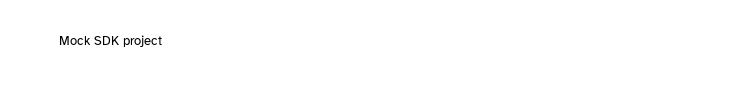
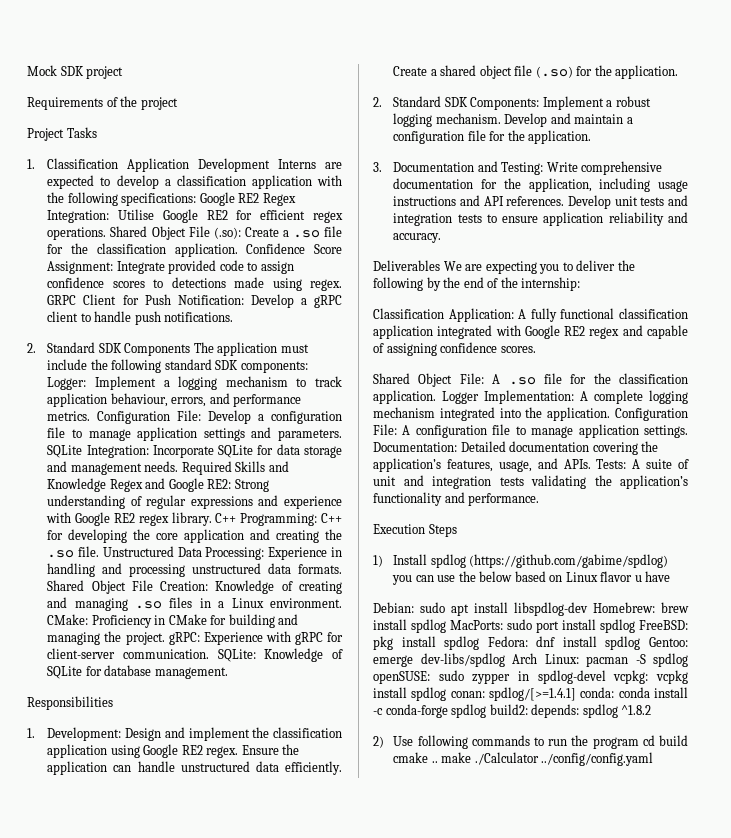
+ Requirements of the project
+ Project Tasks
+ 1. Classification Application Development Interns are expected to develop a classification application with the following specifications: Google RE2 Regex Integration: Utilise Google RE2 for efficient regex operations. Shared Object File (.so): Create a .so file for the classification application. Confidence Score Assignment: Integrate provided code to assign confidence scores to detections made using regex. GRPC Client for Push Notification: Develop a gRPC client to handle push notifications.
+ 2. Standard SDK Components The application must include the following standard SDK components: Logger: Implement a logging mechanism to track application behaviour, errors, and performance metrics. Configuration File: Develop a configuration file to manage application settings and parameters. SQLite Integration: Incorporate SQLite for data storage and management needs. Required Skills and Knowledge Regex and Google RE2: Strong understanding of regular expressions and experience with Google RE2 regex library. C++ Programming: C++ for developing the core application and creating the .so file. Unstructured Data Processing: Experience in handling and processing unstructured data formats. Shared Object File Creation: Knowledge of creating and managing .so files in a Linux environment. CMake: Proficiency in CMake for building and managing the project. gRPC: Experience with gRPC for client-server communication. SQLite: Knowledge of SQLite for database management.
+ Responsibilities
+ 1. Development: Design and implement the classification application using Google RE2 regex. Ensure the application can handle unstructured data efficiently. Create a shared object file (.so) for the application.
+ 2. Standard SDK Components: Implement a robust logging mechanism. Develop and maintain a configuration file for the application.
+ 3. Documentation and Testing: Write comprehensive documentation for the application, including usage instructions and API references. Develop unit tests and integration tests to ensure application reliability and accuracy.
+ Deliverables We are expecting you to deliver the following by the end of the internship:
+ Classification Application: A fully functional classification application integrated with Google RE2 regex and capable of assigning confidence scores.
+ Shared Object File: A .so file for the classification application. Logger Implementation: A complete logging mechanism integrated into the application. Configuration File: A configuration file to manage application settings. Documentation: Detailed documentation covering the application’s features, usage, and APIs. Tests: A suite of unit and integration tests validating the application’s functionality and performance.
+ Execution Steps
+ 1) Install spdlog (https://github.com/gabime/spdlog) you can use the below based on Linux flavor u have
+ Debian: sudo apt install libspdlog-dev Homebrew: brew install spdlog MacPorts: sudo port install spdlog FreeBSD: pkg install spdlog Fedora: dnf install spdlog Gentoo: emerge dev-libs/spdlog Arch Linux: pacman -S spdlog openSUSE: sudo zypper in spdlog-devel vcpkg: vcpkg install spdlog conan: spdlog/[>=1.4.1] conda: conda install -c conda-forge spdlog build2: depends: spdlog ^1.8.2
+ 2) Use following commands to run the program cd build cmake .. make ./Calculator ../config/config.yaml

